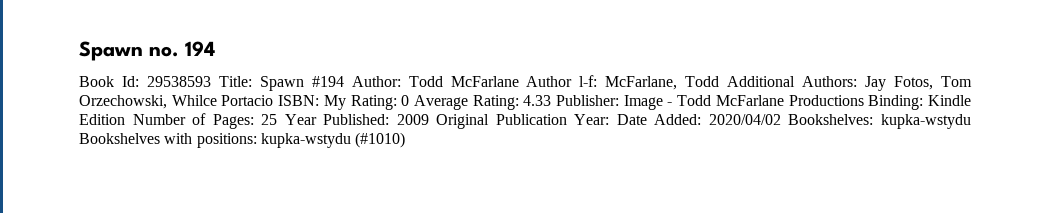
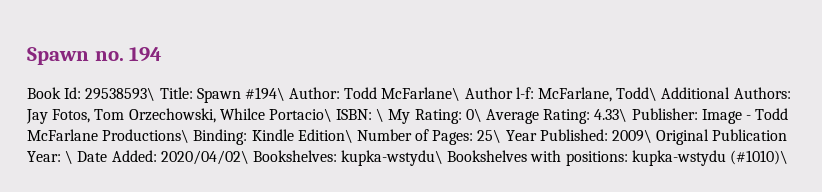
- Book Id: 29538593 Title: Spawn #194 Author: Todd McFarlane Author l-f: McFarlane, Todd Additional Authors: Jay Fotos, Tom Orzechowski, Whilce Portacio ISBN: My Rating: 0 Average Rating: 4.33 Publisher: Image - Todd McFarlane Productions Binding: Kindle Edition Number of Pages: 25 Year Published: 2009 Original Publication Year: Date Added: 2020/04/02 Bookshelves: kupka-wstydu Bookshelves with positions: kupka-wstydu (#1010)
+ Book Id: 29538593\ Title: Spawn #194\ Author: Todd McFarlane\ Author l-f: McFarlane, Todd\ Additional Authors: Jay Fotos, Tom Orzechowski, Whilce Portacio\ ISBN: \ My Rating: 0\ Average Rating: 4.33\ Publisher: Image - Todd McFarlane Productions\ Binding: Kindle Edition\ Number of Pages: 25\ Year Published: 2009\ Original Publication Year: \ Date Added: 2020/04/02\ Bookshelves: kupka-wstydu\ Bookshelves with positions: kupka-wstydu (#1010)\

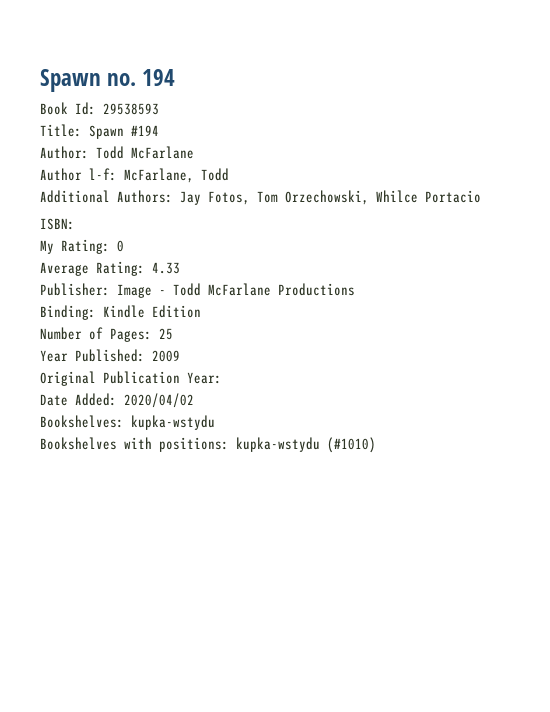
- Book Id: 29538593\ Title: Spawn #194\ Author: Todd McFarlane\ Author l-f: McFarlane, Todd\ Additional Authors: Jay Fotos, Tom Orzechowski, Whilce Portacio\ ISBN: \ My Rating: 0\ Average Rating: 4.33\ Publisher: Image - Todd McFarlane Productions\ Binding: Kindle Edition\ Number of Pages: 25\ Year Published: 2009\ Original Publication Year: \ Date Added: 2020/04/02\ Bookshelves: kupka-wstydu\ Bookshelves with positions: kupka-wstydu (#1010)\
+ Book Id: 29538593
+ Title: Spawn #194
+ Author: Todd McFarlane
+ Author l-f: McFarlane, Todd
+ Additional Authors: Jay Fotos, Tom Orzechowski, Whilce Portacio
+ ISBN:
+ My Rating: 0
+ Average Rating: 4.33
+ Publisher: Image - Todd McFarlane Productions
+ Binding: Kindle Edition
+ Number of Pages: 25
+ Year Published: 2009
+ Original Publication Year:
+ Date Added: 2020/04/02
+ Bookshelves: kupka-wstydu
+ Bookshelves with positions: kupka-wstydu (#1010)

